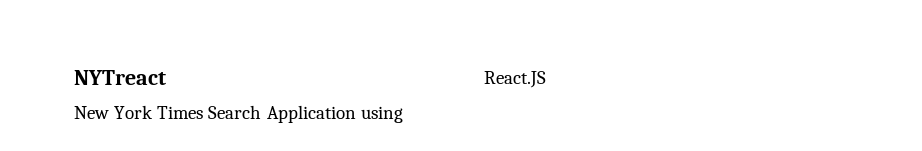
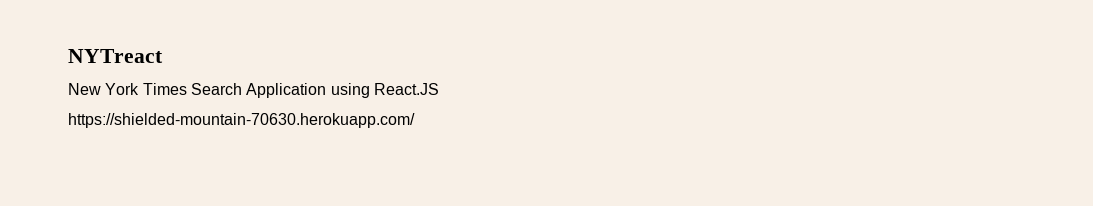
+ https://shielded-mountain-70630.herokuapp.com/

